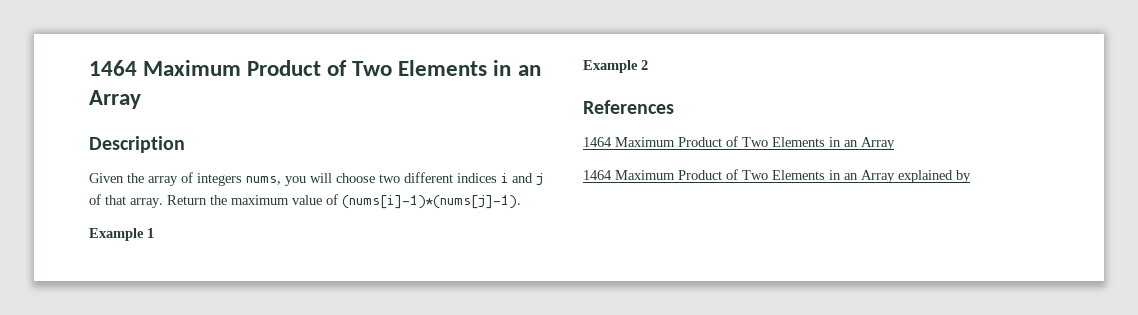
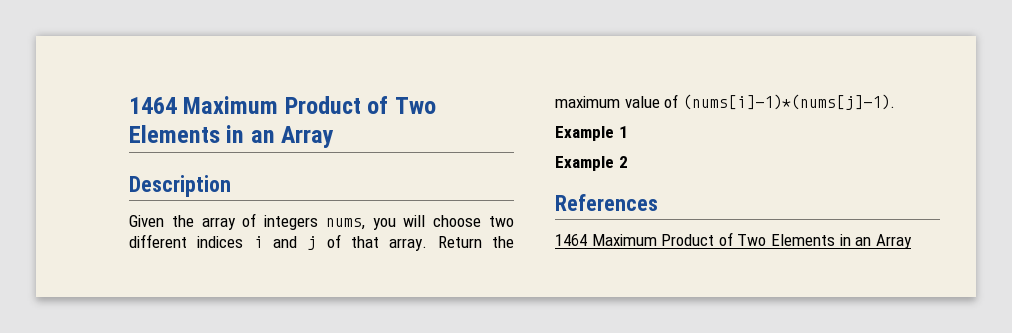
- 1464 Maximum Product of Two Elements in an Array explained by

